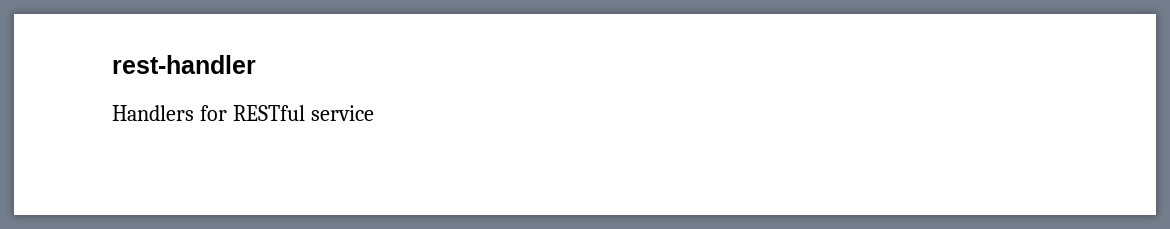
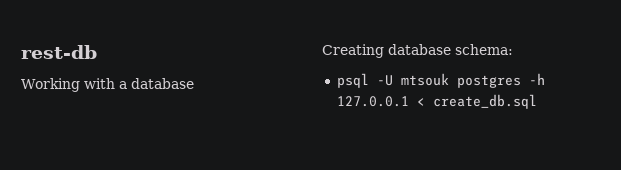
- rest-handler
- Handlers for RESTful service
+ rest-db
+ Working with a database
+ Creating database schema:
+ psql -U mtsouk postgres -h 127.0.0.1 < create_db.sql

